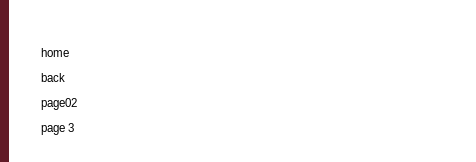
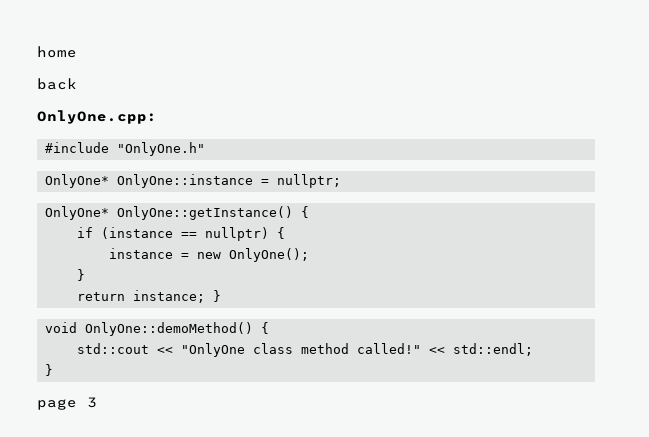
- page02
+ OnlyOne.cpp:
+ #include "OnlyOne.h"
+ OnlyOne* OnlyOne::instance = nullptr;
+ OnlyOne* OnlyOne::getInstance() {
+ if (instance == nullptr) {
+ instance = new OnlyOne();
+ }
+ return instance; }
+ void OnlyOne::demoMethod() {
+ std::cout << "OnlyOne class method called!" << std::endl;
+ }

